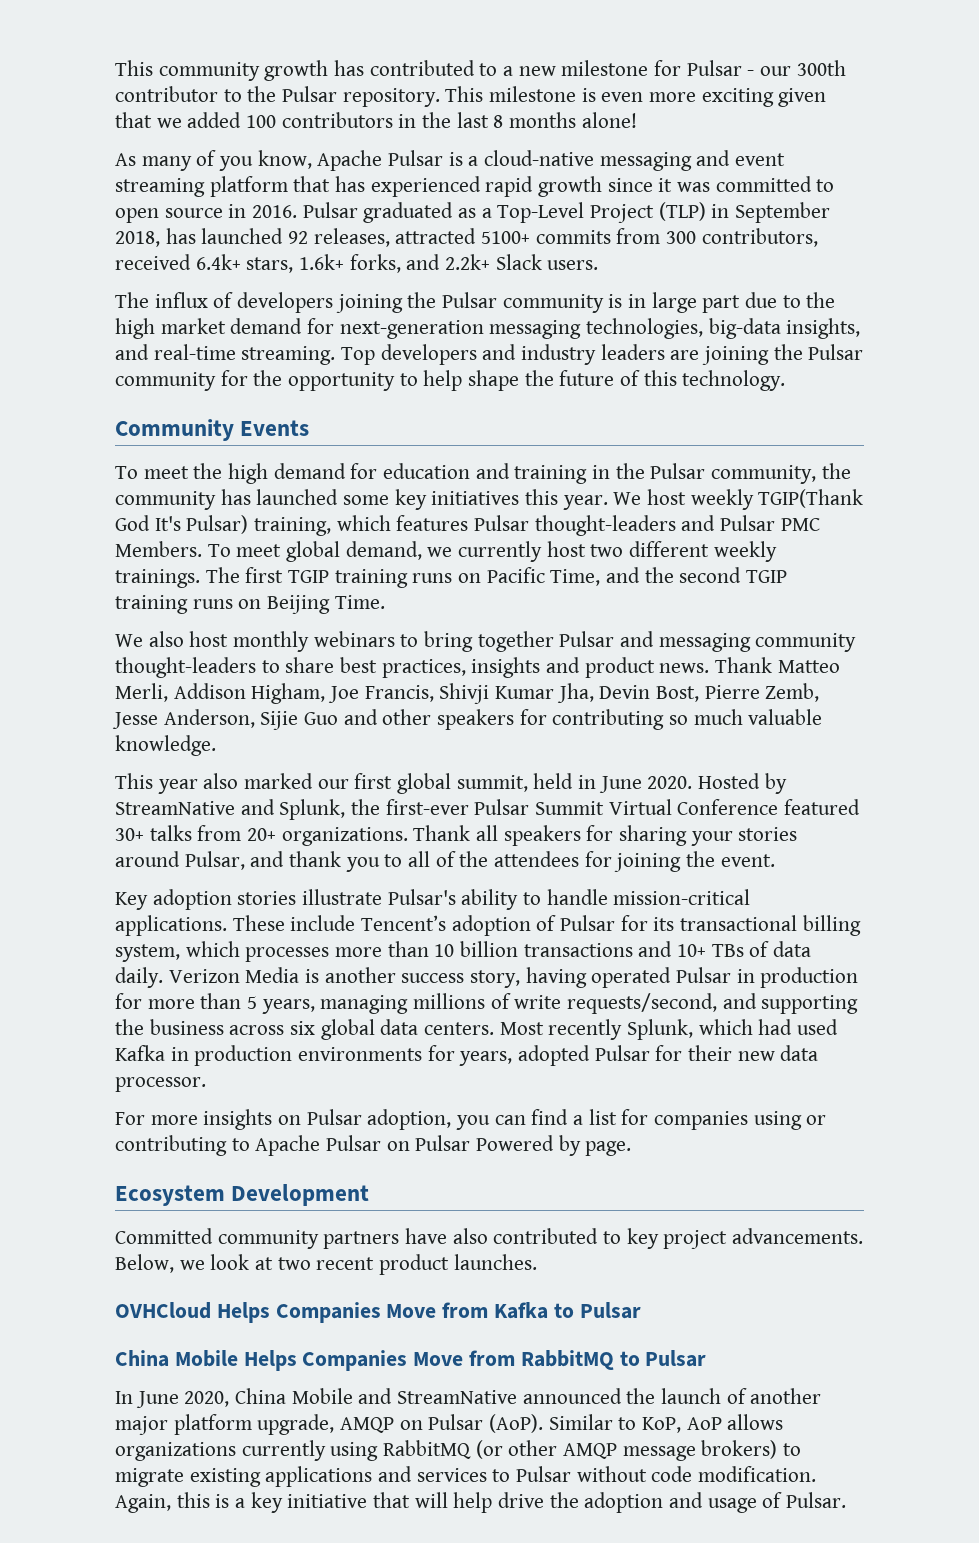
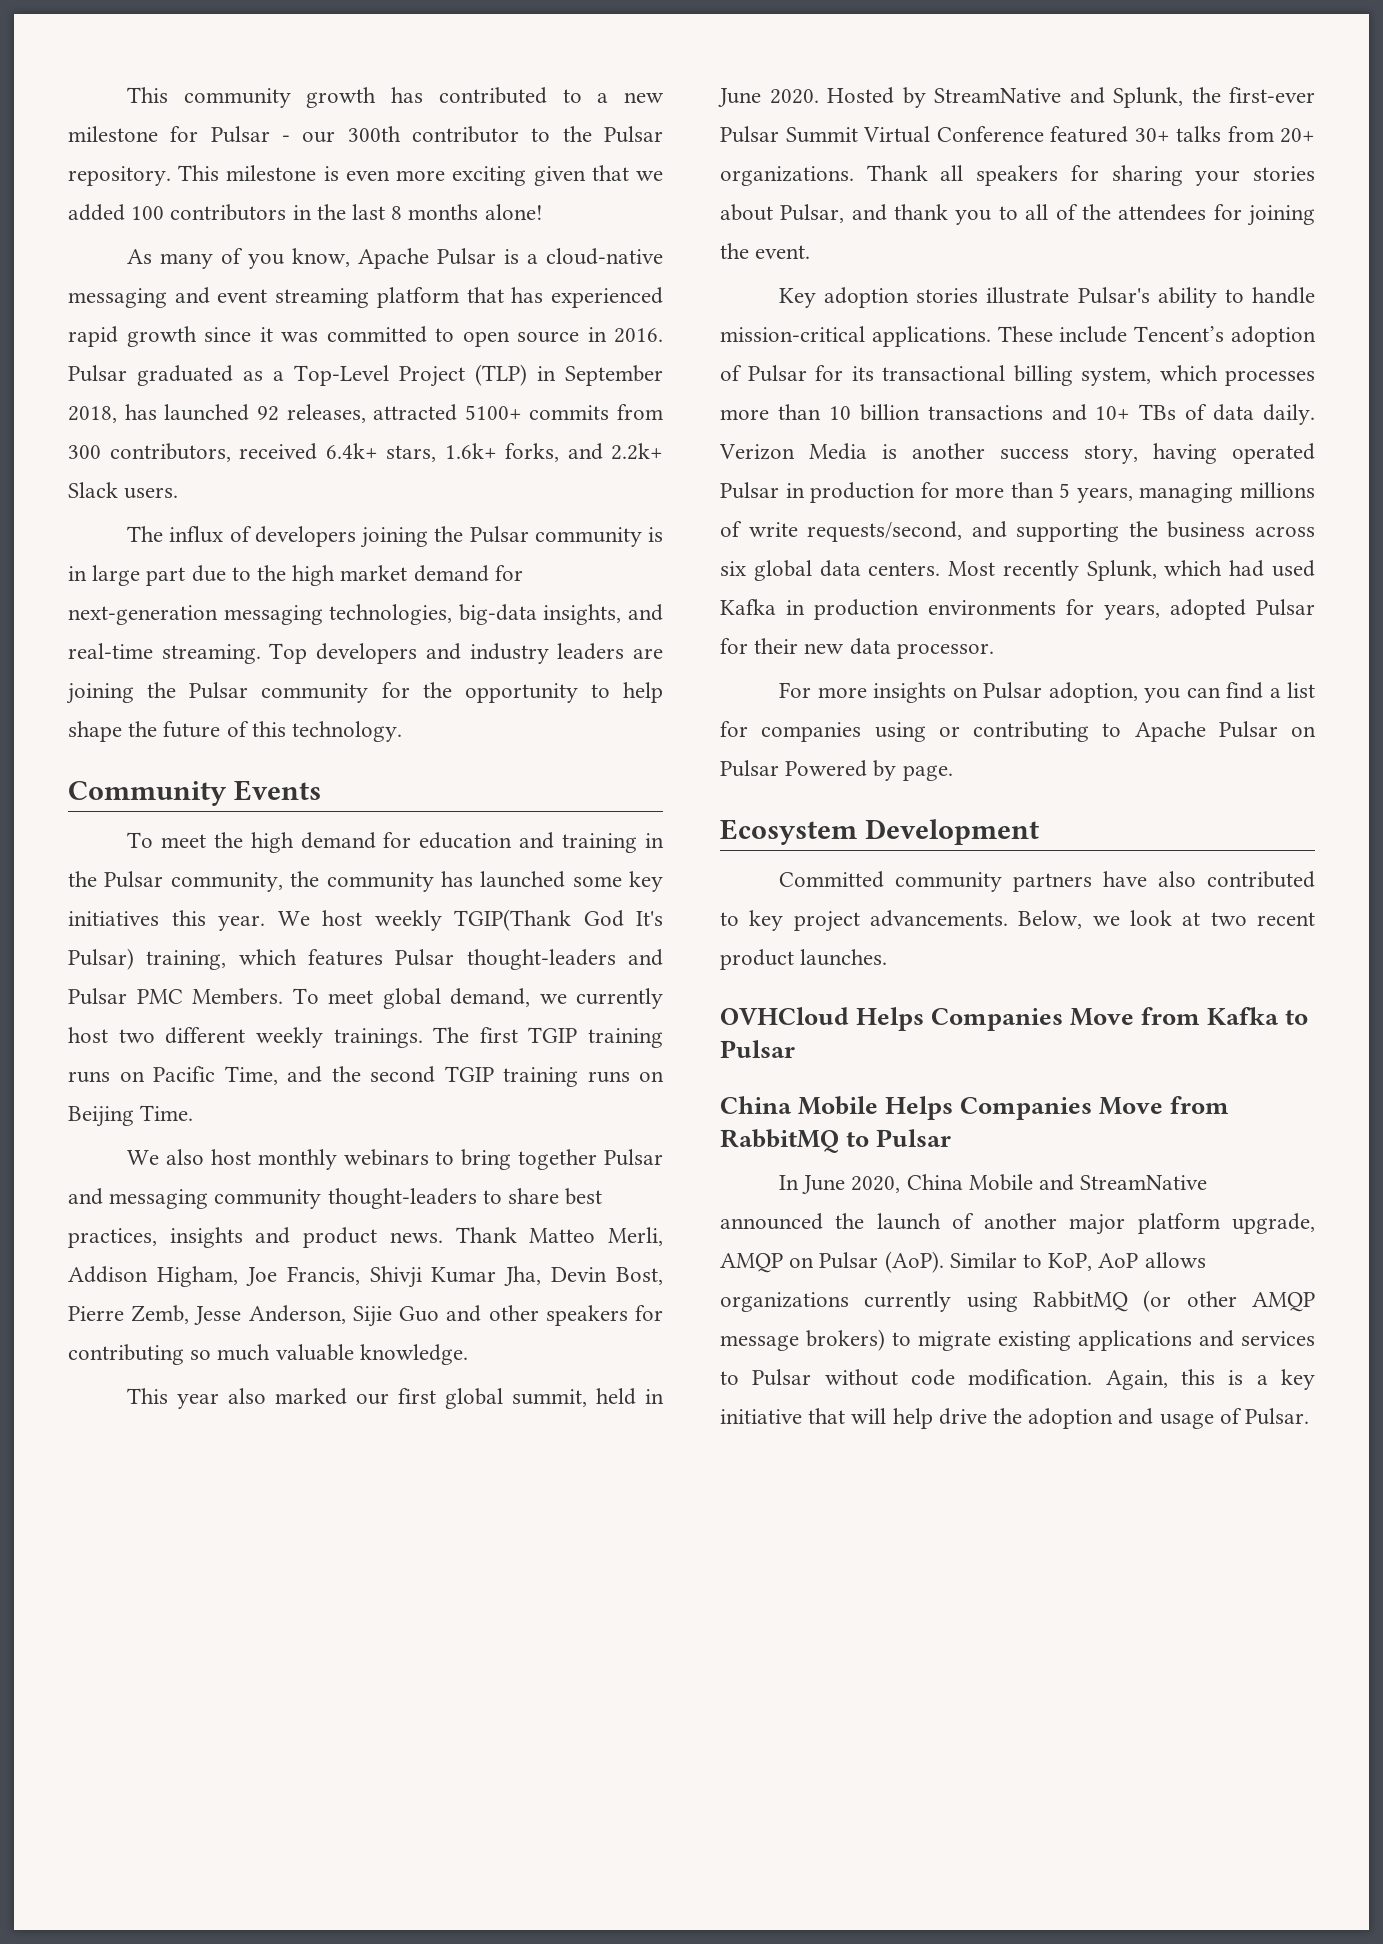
- Thank all speakers for sharing your stories around Pulsar, and thank you to all of the attendees for joining the event.
+ Thank all speakers for sharing your stories about Pulsar, and thank you to all of the attendees for joining the event.

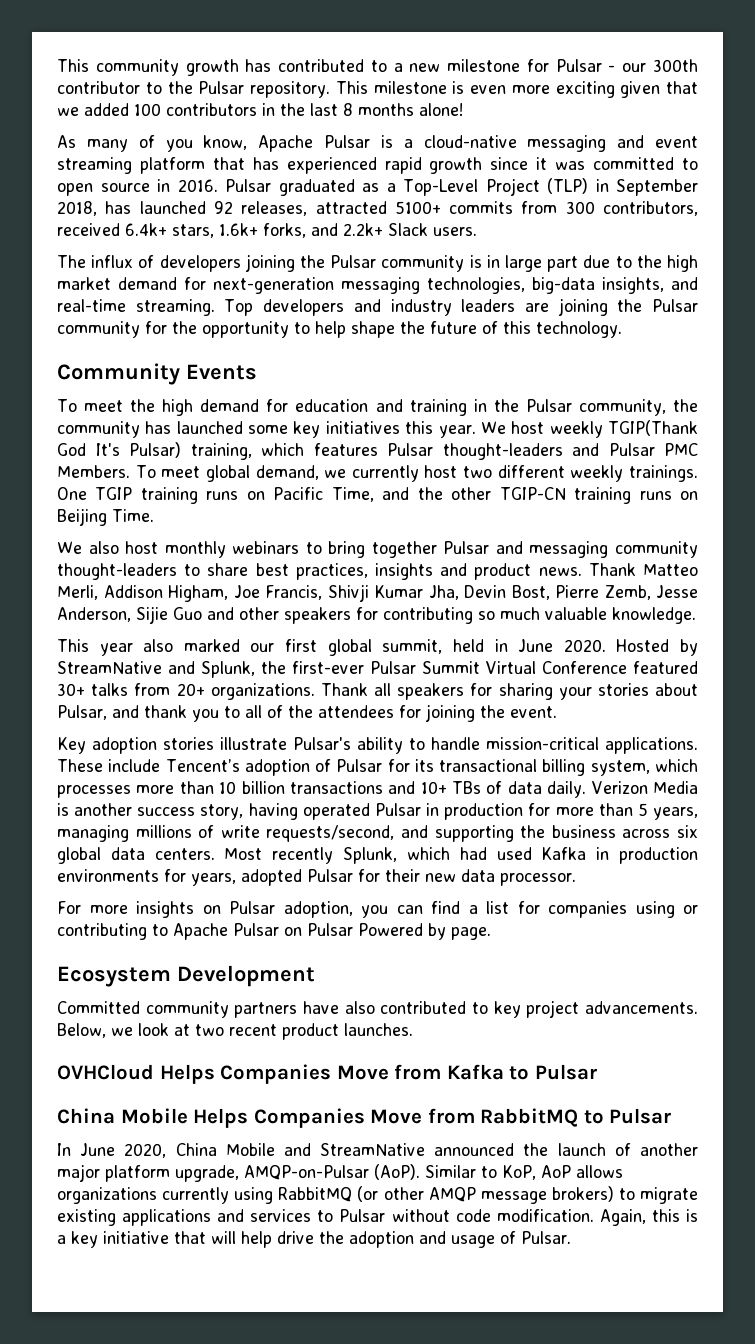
- The first TGIP training runs on Pacific Time, and the second TGIP training runs on Beijing Time.
+ One TGIP training runs on Pacific Time, and the other TGIP-CN training runs on Beijing Time.
- In June 2020, China Mobile and StreamNative announced the launch of another major platform upgrade, AMQP on Pulsar (AoP).
+ In June 2020, China Mobile and StreamNative announced the launch of another major platform upgrade, AMQP-on-Pulsar (AoP).

